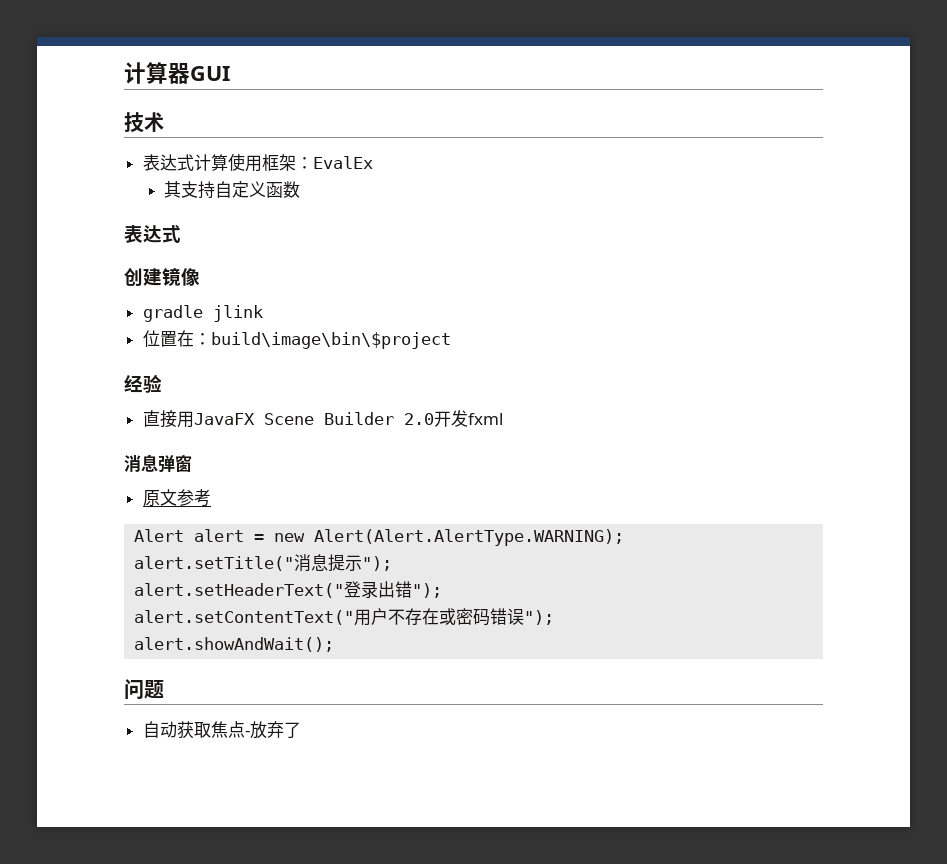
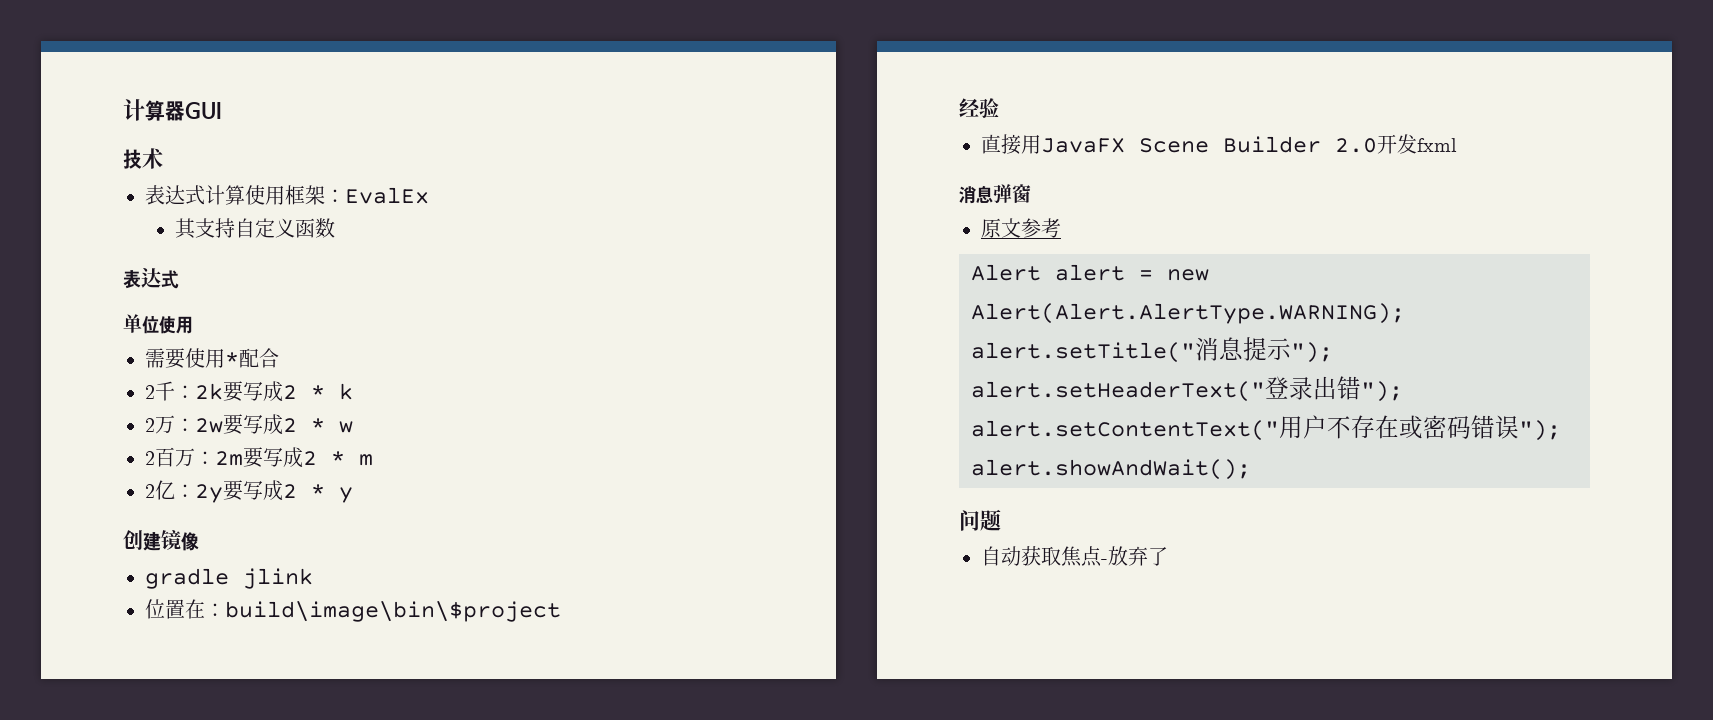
+ 单位使用
+ 需要使用*配合
+ 2千：2k要写成2 * k
+ 2万：2w要写成2 * w
+ 2百万：2m要写成2 * m
+ 2亿：2y要写成2 * y

